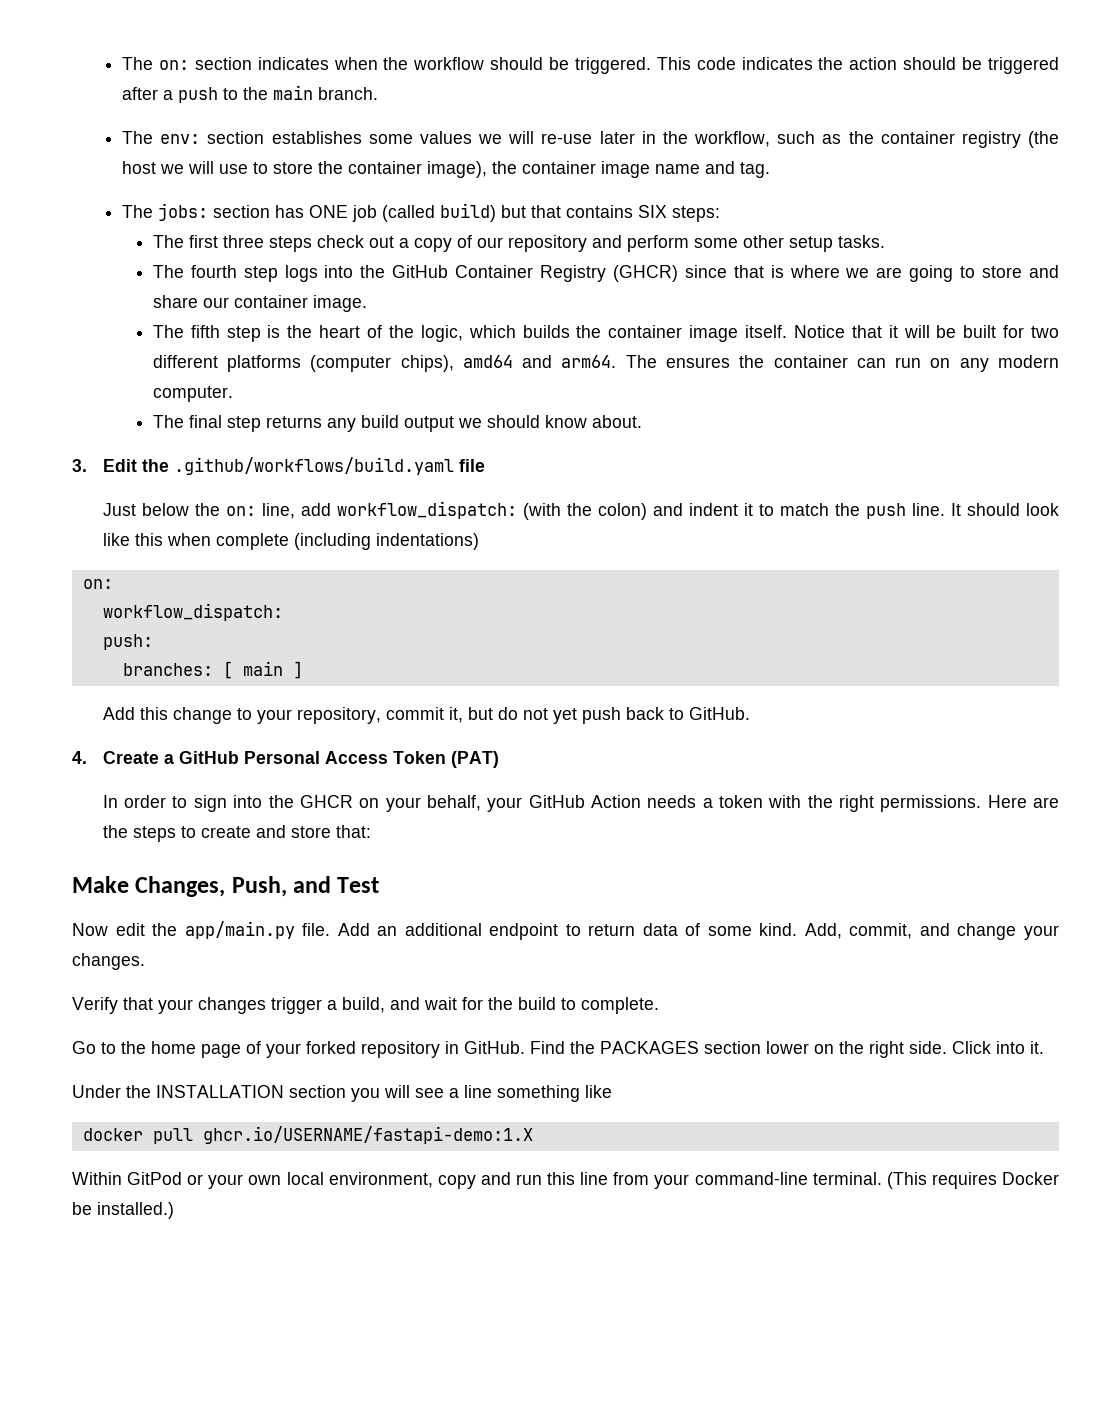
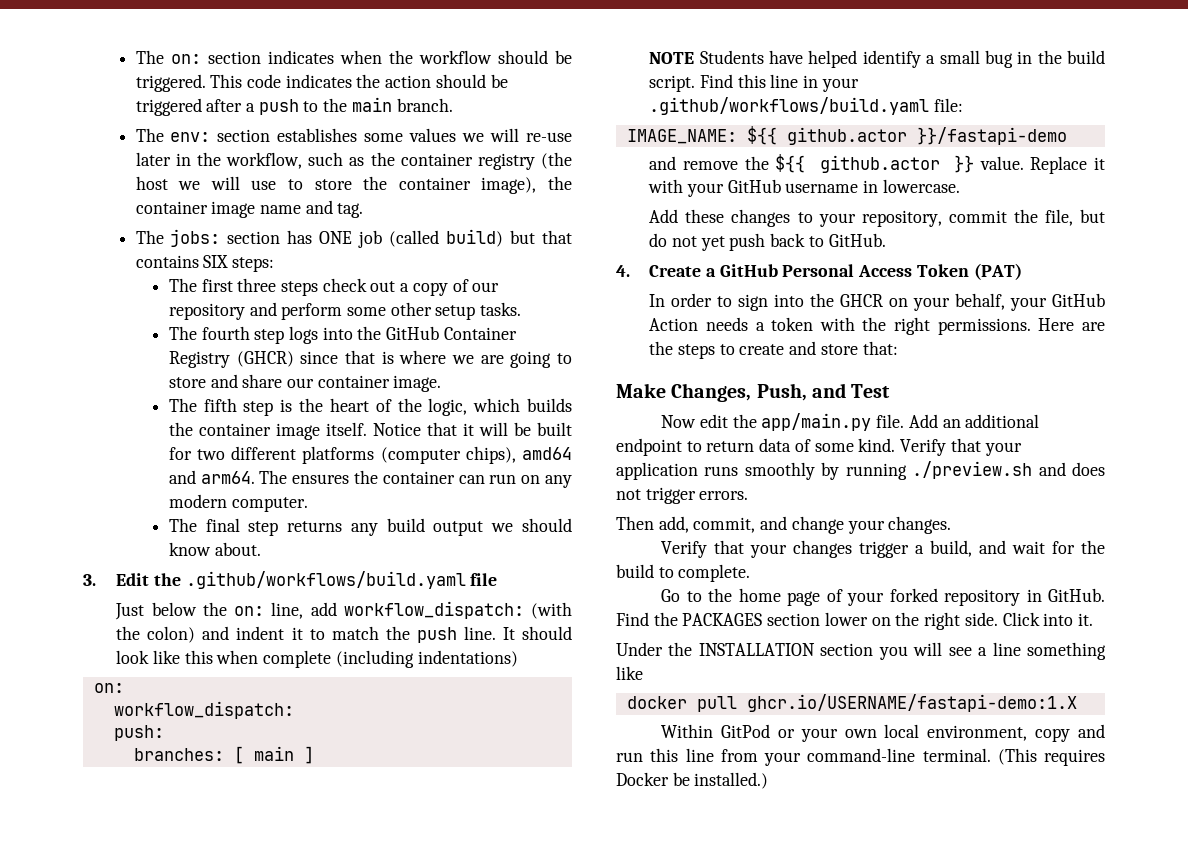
- Add this change to your repository, commit it, but do not yet push back to GitHub.
+ NOTE Students have helped identify a small bug in the build script. Find this line in your .github/workflows/build.yaml file:
+ IMAGE_NAME: ${{ github.actor }}/fastapi-demo
+ and remove the ${{ github.actor }} value. Replace it with your GitHub username in lowercase.
+ Add these changes to your repository, commit the file, but do not yet push back to GitHub.
- Add, commit, and change your changes.
+ Verify that your application runs smoothly by running ./preview.sh and does not trigger errors.
+ Then add, commit, and change your changes.

